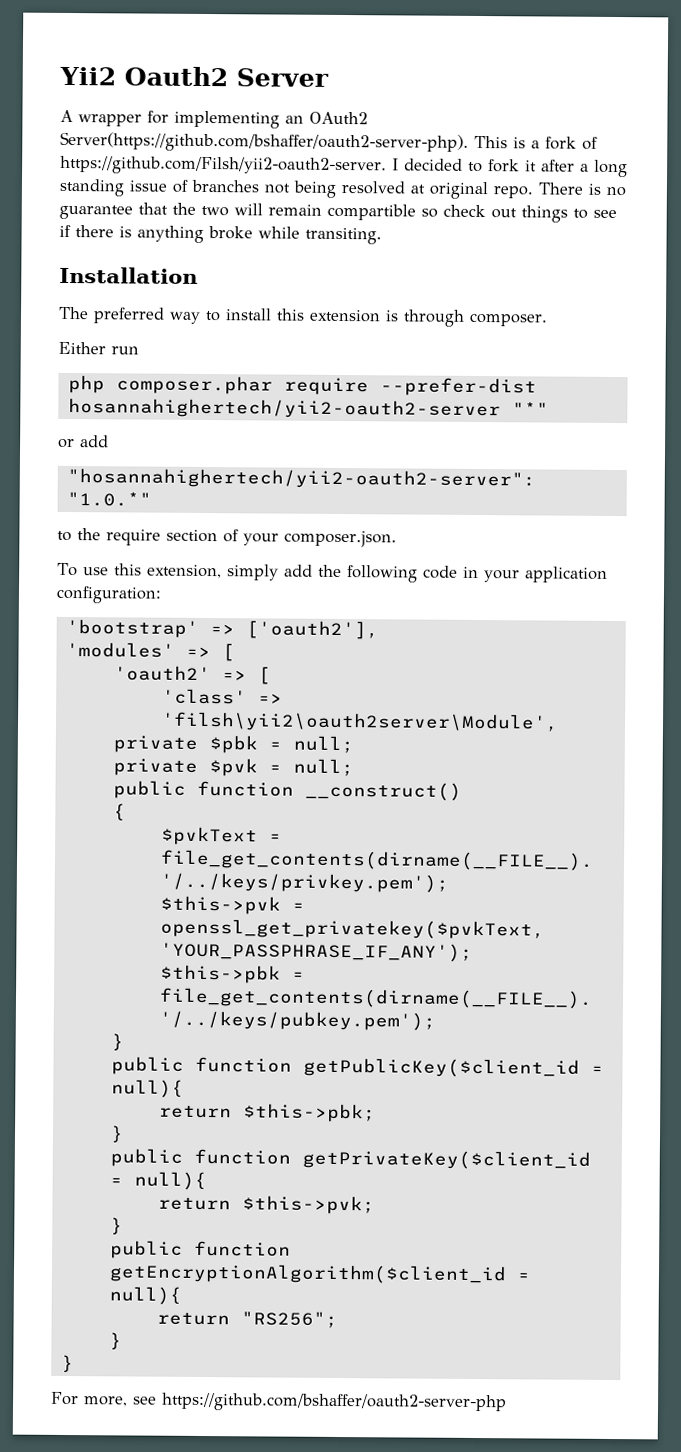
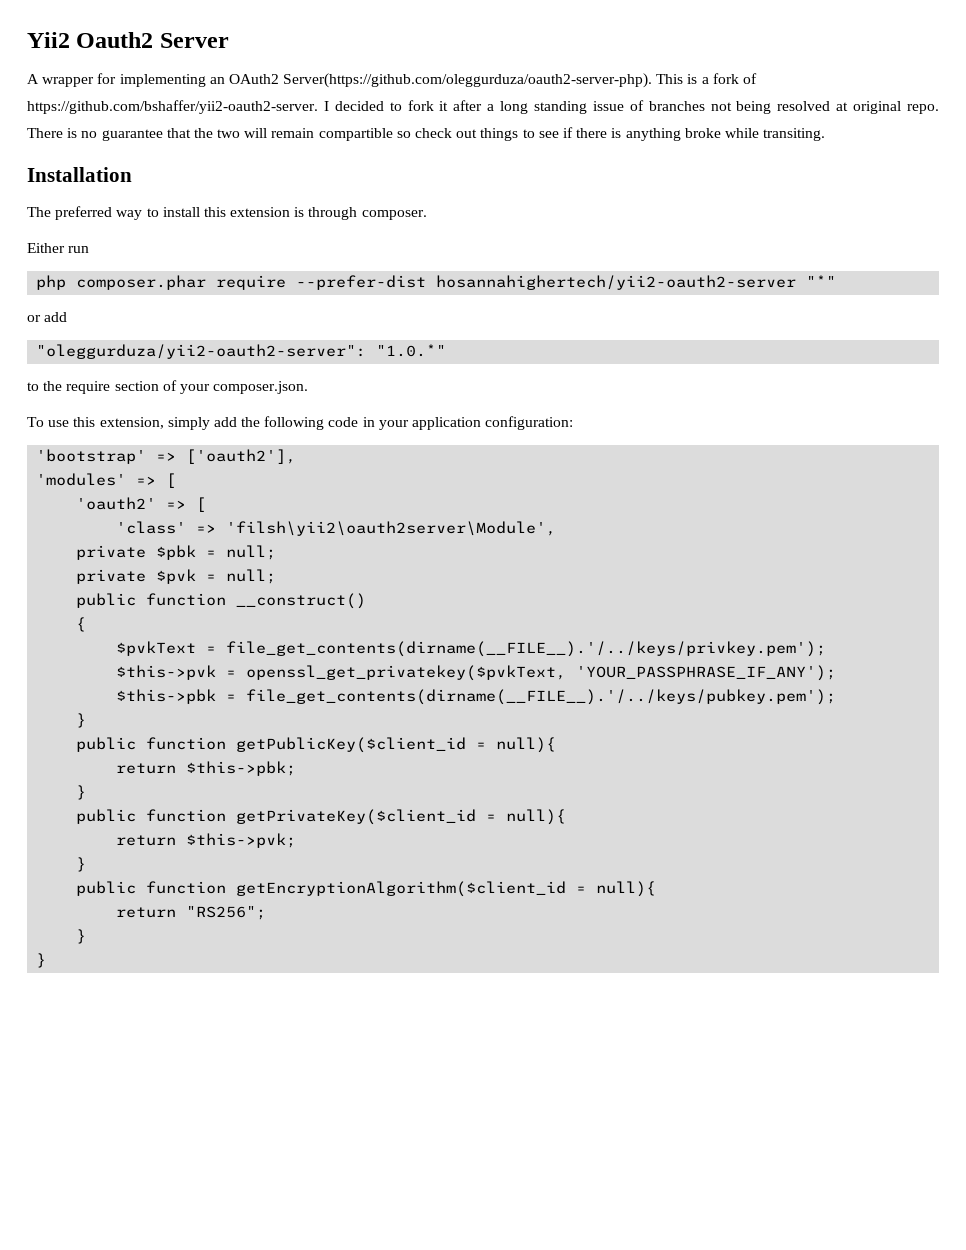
- A wrapper for implementing an OAuth2 Server(https://github.com/bshaffer/oauth2-server-php). This is a fork of https://github.com/Filsh/yii2-oauth2-server. I decided to fork it after a long standing issue of branches not being resolved at original repo.
+ A wrapper for implementing an OAuth2 Server(https://github.com/oleggurduza/oauth2-server-php). This is a fork of https://github.com/bshaffer/yii2-oauth2-server. I decided to fork it after a long standing issue of branches not being resolved at original repo.
- "hosannahighertech/yii2-oauth2-server": "1.0.*"
+ "oleggurduza/yii2-oauth2-server": "1.0.*"
- For more, see https://github.com/bshaffer/oauth2-server-php

